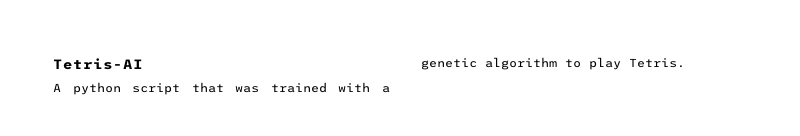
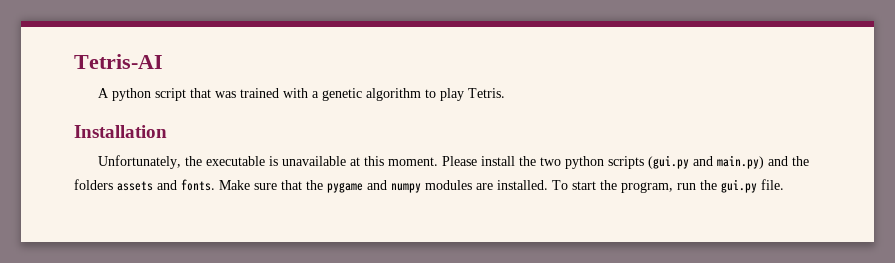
+ Installation
+ Unfortunately, the executable is unavailable at this moment. Please install the two python scripts (gui.py and main.py) and the folders assets and fonts. Make sure that the pygame and numpy modules are installed. To start the program, run the gui.py file.

